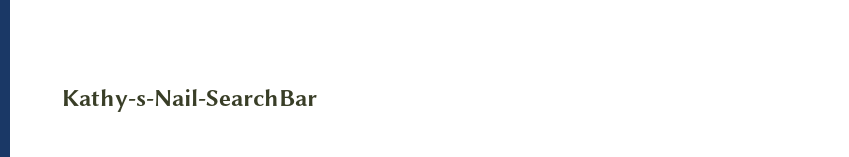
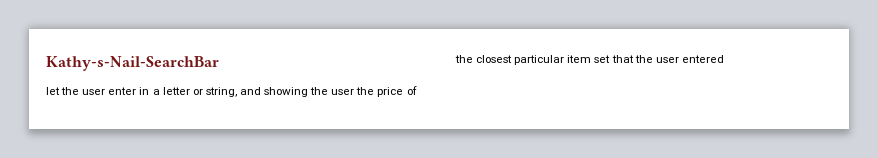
+ let the user enter in a letter or string, and showing the user the price of the closest particular item set that the user entered

